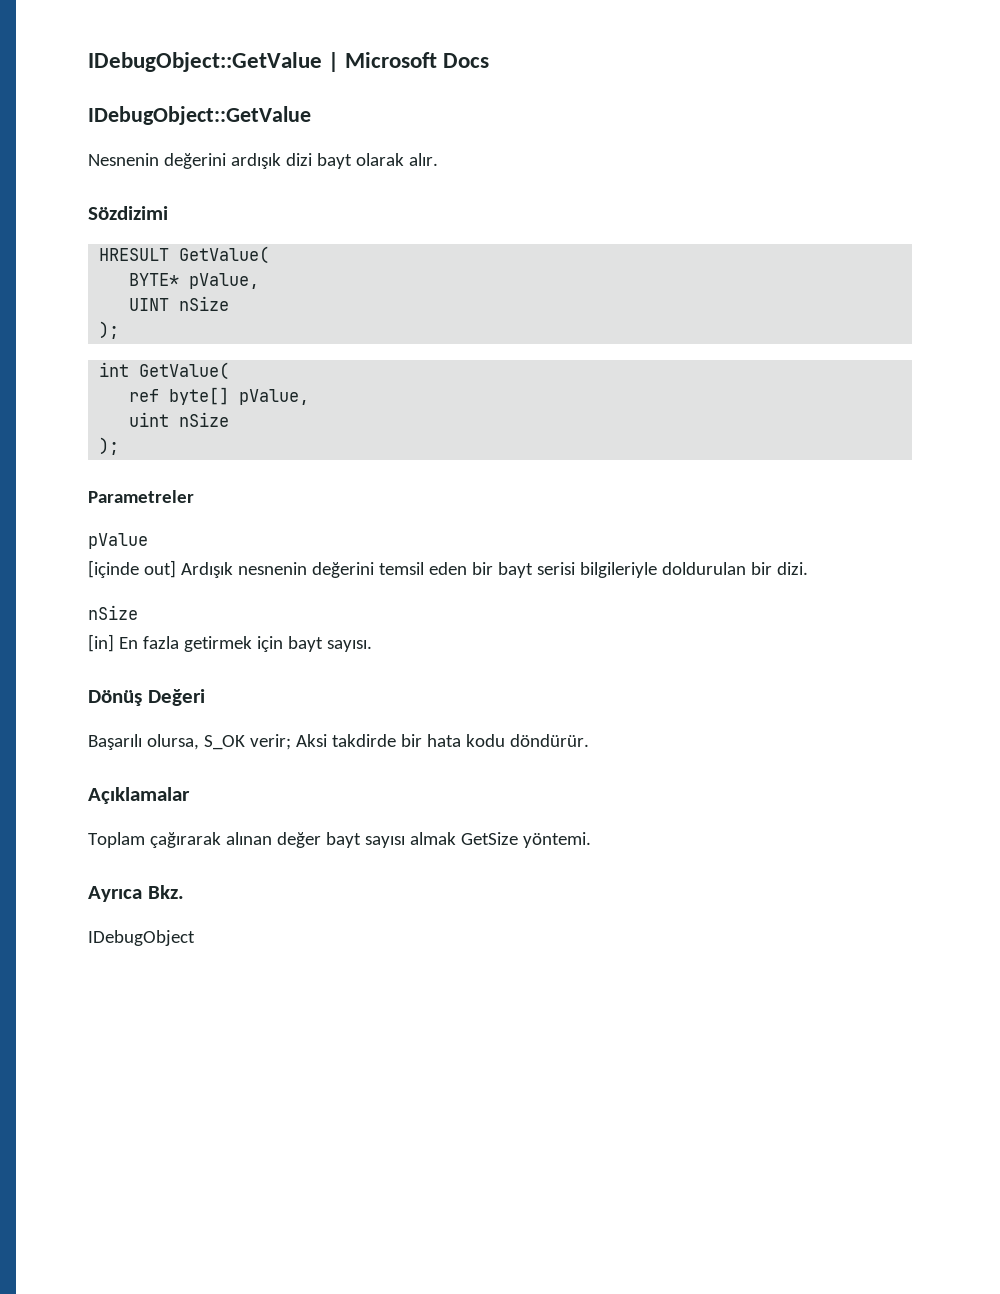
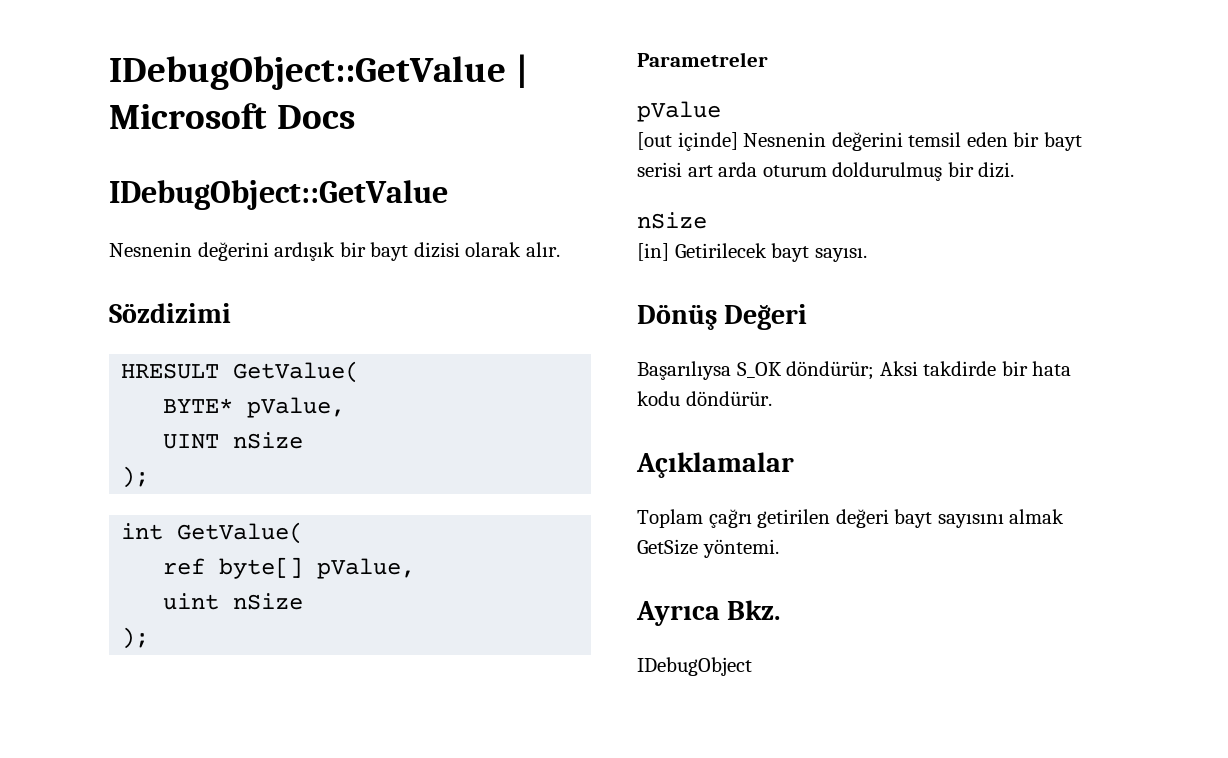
- Nesnenin değerini ardışık dizi bayt olarak alır.
+ Nesnenin değerini ardışık bir bayt dizisi olarak alır.
- [içinde out] Ardışık nesnenin değerini temsil eden bir bayt serisi bilgileriyle doldurulan bir dizi.
+ [out içinde] Nesnenin değerini temsil eden bir bayt serisi art arda oturum doldurulmuş bir dizi.
- [in] En fazla getirmek için bayt sayısı.
+ [in] Getirilecek bayt sayısı.
- Başarılı olursa, S_OK verir; Aksi takdirde bir hata kodu döndürür.
+ Başarılıysa S_OK döndürür; Aksi takdirde bir hata kodu döndürür.
- Toplam çağırarak alınan değer bayt sayısı almak GetSize yöntemi.
+ Toplam çağrı getirilen değeri bayt sayısını almak GetSize yöntemi.

